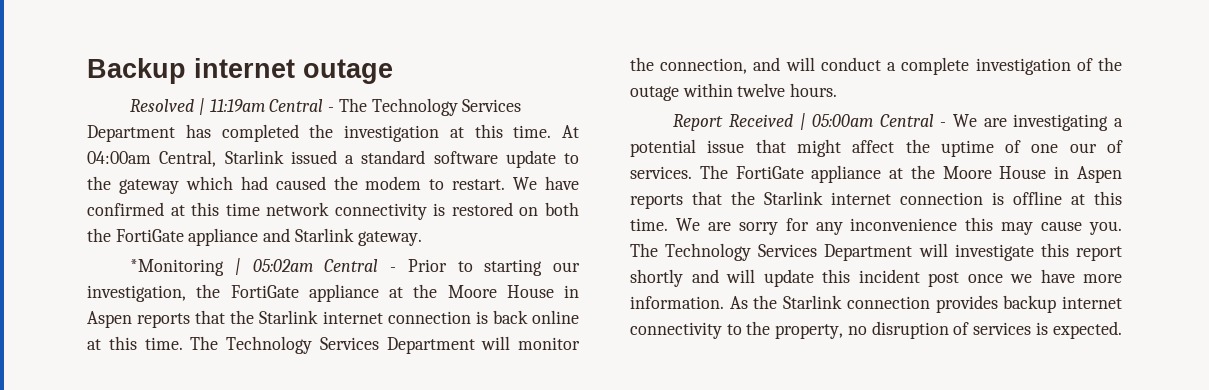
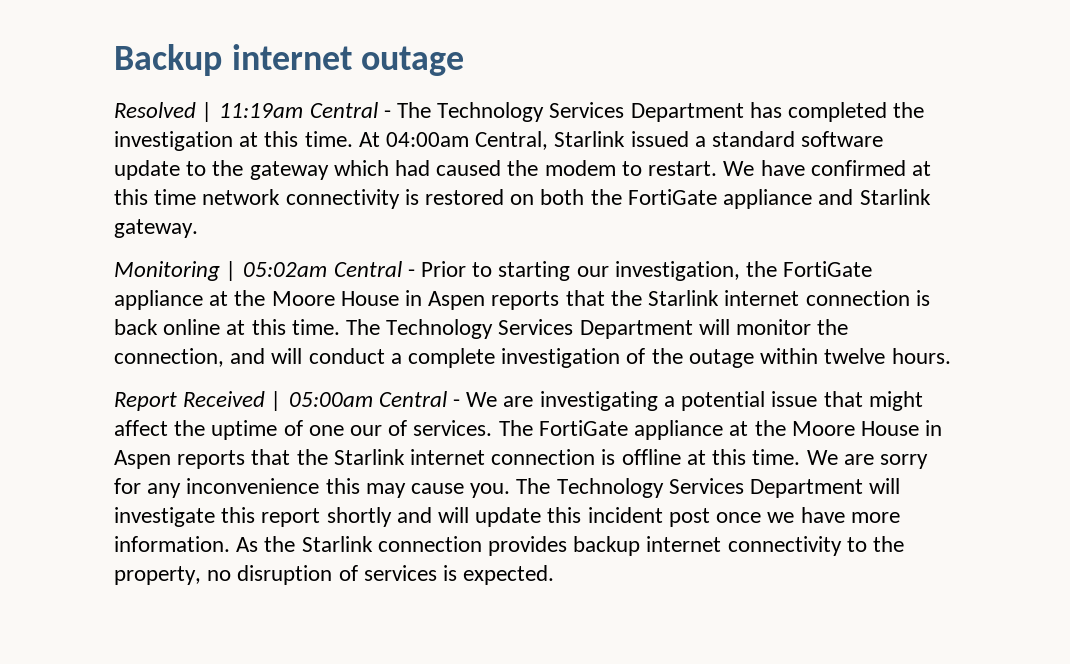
- *Monitoring | 05:02am Central - Prior to starting our investigation, the FortiGate appliance at the Moore House in Aspen reports that the Starlink internet connection is back online at this time.
+ Monitoring | 05:02am Central - Prior to starting our investigation, the FortiGate appliance at the Moore House in Aspen reports that the Starlink internet connection is back online at this time.

